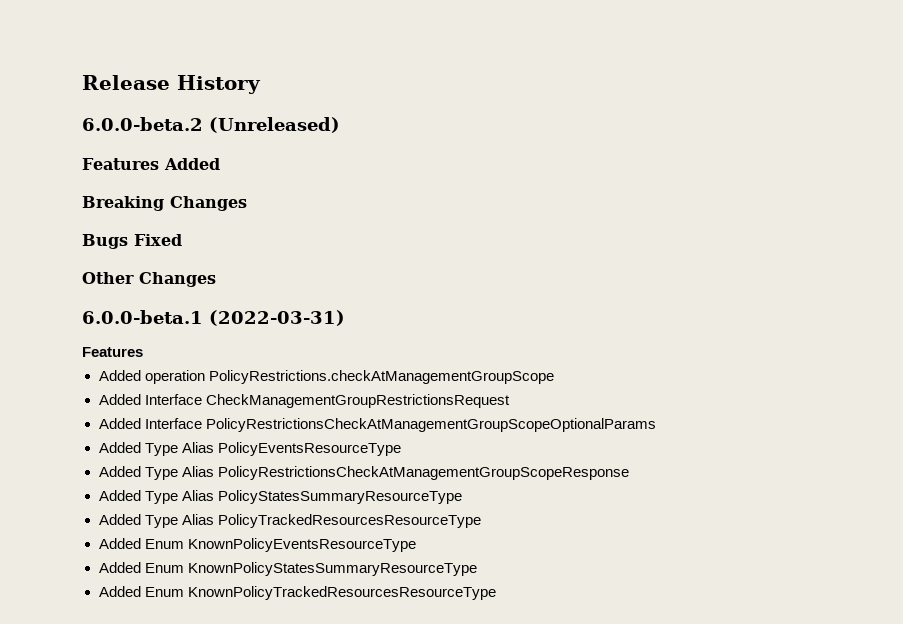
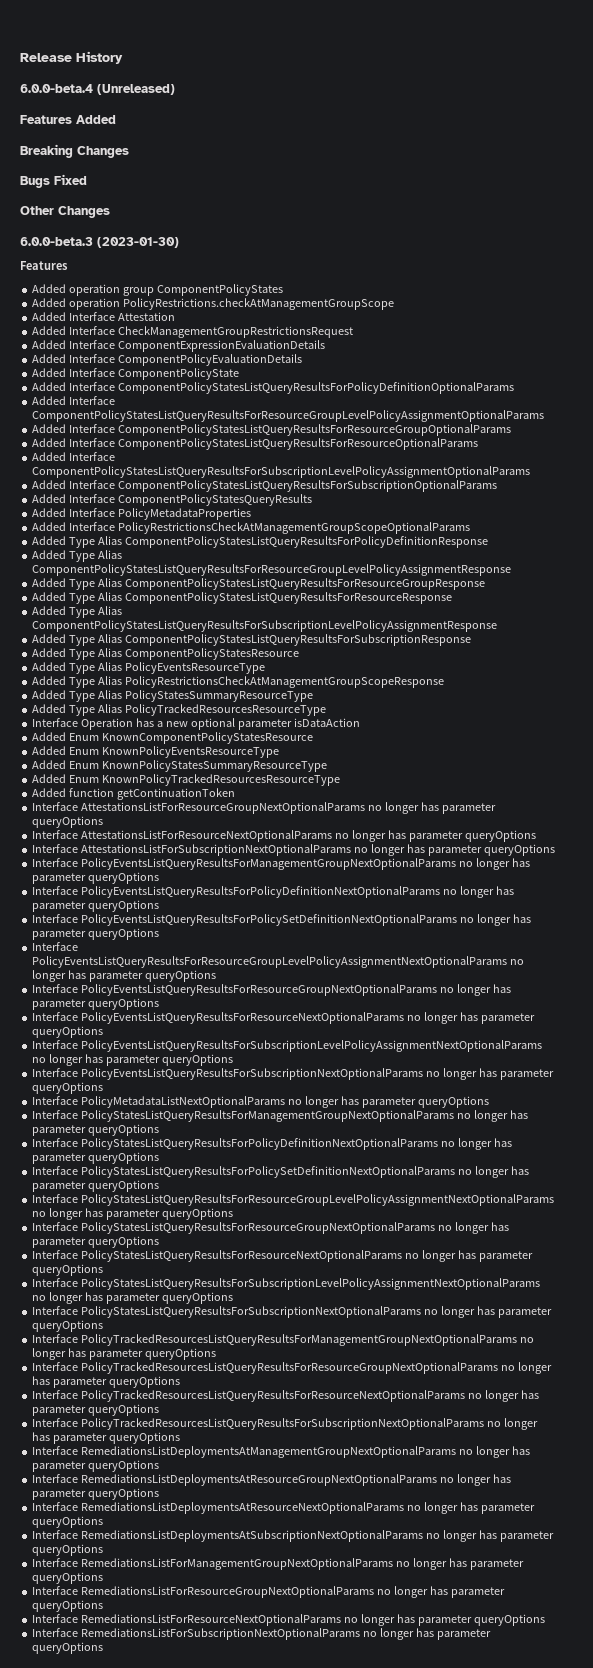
- 6.0.0-beta.2 (Unreleased)
+ 6.0.0-beta.4 (Unreleased)
- 6.0.0-beta.1 (2022-03-31)
+ 6.0.0-beta.3 (2023-01-30)
  Features
+ Added operation group ComponentPolicyStates
+ Added Interface Attestation
+ Added Interface ComponentExpressionEvaluationDetails
+ Added Interface ComponentPolicyEvaluationDetails
+ Added Interface ComponentPolicyState
+ Added Interface ComponentPolicyStatesListQueryResultsForPolicyDefinitionOptionalParams
+ Added Interface ComponentPolicyStatesListQueryResultsForResourceGroupLevelPolicyAssignmentOptionalParams
+ Added Interface ComponentPolicyStatesListQueryResultsForResourceGroupOptionalParams
+ Added Interface ComponentPolicyStatesListQueryResultsForResourceOptionalParams
+ Added Interface ComponentPolicyStatesListQueryResultsForSubscriptionLevelPolicyAssignmentOptionalParams
+ Added Interface ComponentPolicyStatesListQueryResultsForSubscriptionOptionalParams
+ Added Interface ComponentPolicyStatesQueryResults
+ Added Interface PolicyMetadataProperties
  Added Interface PolicyRestrictionsCheckAtManagementGroupScopeOptionalParams
+ Added Type Alias ComponentPolicyStatesListQueryResultsForPolicyDefinitionResponse
+ Added Type Alias ComponentPolicyStatesListQueryResultsForResourceGroupLevelPolicyAssignmentResponse
+ Added Type Alias ComponentPolicyStatesListQueryResultsForResourceGroupResponse
+ Added Type Alias ComponentPolicyStatesListQueryResultsForResourceResponse
+ Added Type Alias ComponentPolicyStatesListQueryResultsForSubscriptionLevelPolicyAssignmentResponse
+ Added Type Alias ComponentPolicyStatesListQueryResultsForSubscriptionResponse
+ Added Type Alias ComponentPolicyStatesResource
+ Interface Operation has a new optional parameter isDataAction
+ Added Enum KnownComponentPolicyStatesResource
+ Added function getContinuationToken
+ Interface AttestationsListForResourceGroupNextOptionalParams no longer has parameter queryOptions
+ Interface AttestationsListForResourceNextOptionalParams no longer has parameter queryOptions
+ Interface AttestationsListForSubscriptionNextOptionalParams no longer has parameter queryOptions
+ Interface PolicyEventsListQueryResultsForManagementGroupNextOptionalParams no longer has parameter queryOptions
+ Interface PolicyEventsListQueryResultsForPolicyDefinitionNextOptionalParams no longer has parameter queryOptions
+ Interface PolicyEventsListQueryResultsForPolicySetDefinitionNextOptionalParams no longer has parameter queryOptions
+ Interface PolicyEventsListQueryResultsForResourceGroupLevelPolicyAssignmentNextOptionalParams no longer has parameter queryOptions
+ Interface PolicyEventsListQueryResultsForResourceGroupNextOptionalParams no longer has parameter queryOptions
+ Interface PolicyEventsListQueryResultsForResourceNextOptionalParams no longer has parameter queryOptions
+ Interface PolicyEventsListQueryResultsForSubscriptionLevelPolicyAssignmentNextOptionalParams no longer has parameter queryOptions
+ Interface PolicyEventsListQueryResultsForSubscriptionNextOptionalParams no longer has parameter queryOptions
+ Interface PolicyMetadataListNextOptionalParams no longer has parameter queryOptions
+ Interface PolicyStatesListQueryResultsForManagementGroupNextOptionalParams no longer has parameter queryOptions
+ Interface PolicyStatesListQueryResultsForPolicyDefinitionNextOptionalParams no longer has parameter queryOptions
+ Interface PolicyStatesListQueryResultsForPolicySetDefinitionNextOptionalParams no longer has parameter queryOptions
+ Interface PolicyStatesListQueryResultsForResourceGroupLevelPolicyAssignmentNextOptionalParams no longer has parameter queryOptions
+ Interface PolicyStatesListQueryResultsForResourceGroupNextOptionalParams no longer has parameter queryOptions
+ Interface PolicyStatesListQueryResultsForResourceNextOptionalParams no longer has parameter queryOptions
+ Interface PolicyStatesListQueryResultsForSubscriptionLevelPolicyAssignmentNextOptionalParams no longer has parameter queryOptions
+ Interface PolicyStatesListQueryResultsForSubscriptionNextOptionalParams no longer has parameter queryOptions
+ Interface PolicyTrackedResourcesListQueryResultsForManagementGroupNextOptionalParams no longer has parameter queryOptions
+ Interface PolicyTrackedResourcesListQueryResultsForResourceGroupNextOptionalParams no longer has parameter queryOptions
+ Interface PolicyTrackedResourcesListQueryResultsForResourceNextOptionalParams no longer has parameter queryOptions
+ Interface PolicyTrackedResourcesListQueryResultsForSubscriptionNextOptionalParams no longer has parameter queryOptions
+ Interface RemediationsListDeploymentsAtManagementGroupNextOptionalParams no longer has parameter queryOptions
+ Interface RemediationsListDeploymentsAtResourceGroupNextOptionalParams no longer has parameter queryOptions
+ Interface RemediationsListDeploymentsAtResourceNextOptionalParams no longer has parameter queryOptions
+ Interface RemediationsListDeploymentsAtSubscriptionNextOptionalParams no longer has parameter queryOptions
+ Interface RemediationsListForManagementGroupNextOptionalParams no longer has parameter queryOptions
+ Interface RemediationsListForResourceGroupNextOptionalParams no longer has parameter queryOptions
+ Interface RemediationsListForResourceNextOptionalParams no longer has parameter queryOptions
+ Interface RemediationsListForSubscriptionNextOptionalParams no longer has parameter queryOptions

